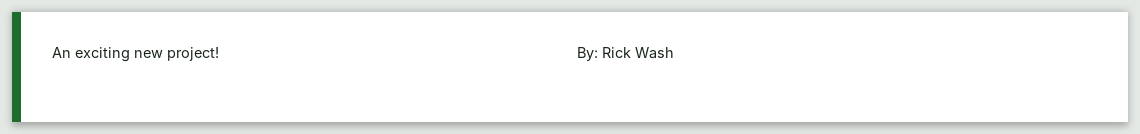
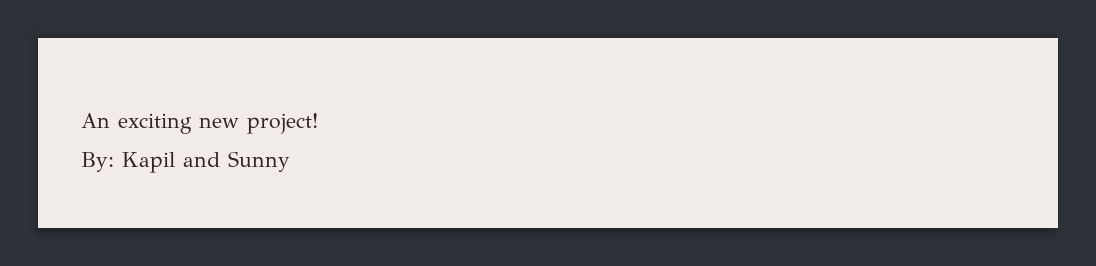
- By: Rick Wash
+ By: Kapil and Sunny

